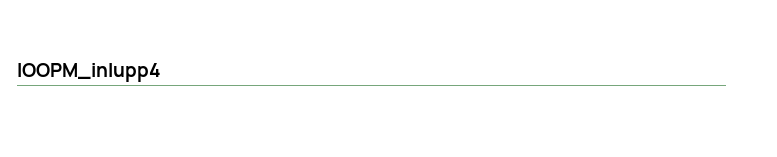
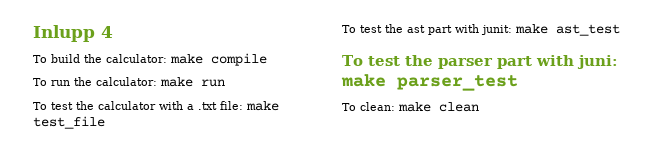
- IOOPM_inlupp4
+ Inlupp 4
+ To build the calculator: make compile
+ To run the calculator: make run
+ To test the calculator with a .txt file: make test_file
+ To test the ast part with junit: make ast_test
+ To test the parser part with juni: make parser_test
+ To clean: make clean

